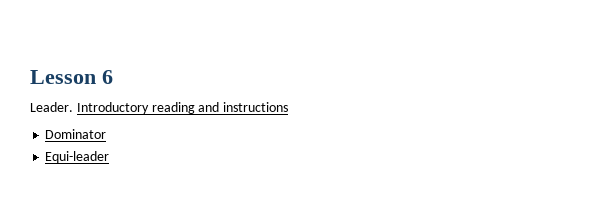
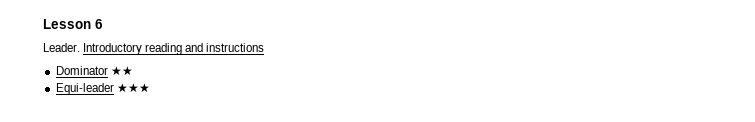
- Dominator
+ Dominator ★★
- Equi-leader
+ Equi-leader ★★★

